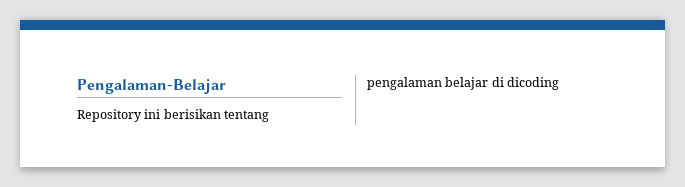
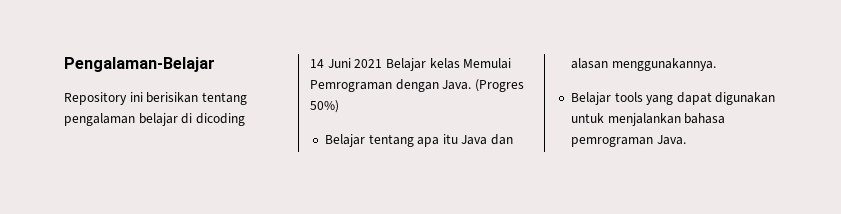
+ 14 Juni 2021 Belajar kelas Memulai Pemrograman dengan Java. (Progres 50%)
+ Belajar tentang apa itu Java dan alasan menggunakannya.
+ Belajar tools yang dapat digunakan untuk menjalankan bahasa pemrograman Java.

